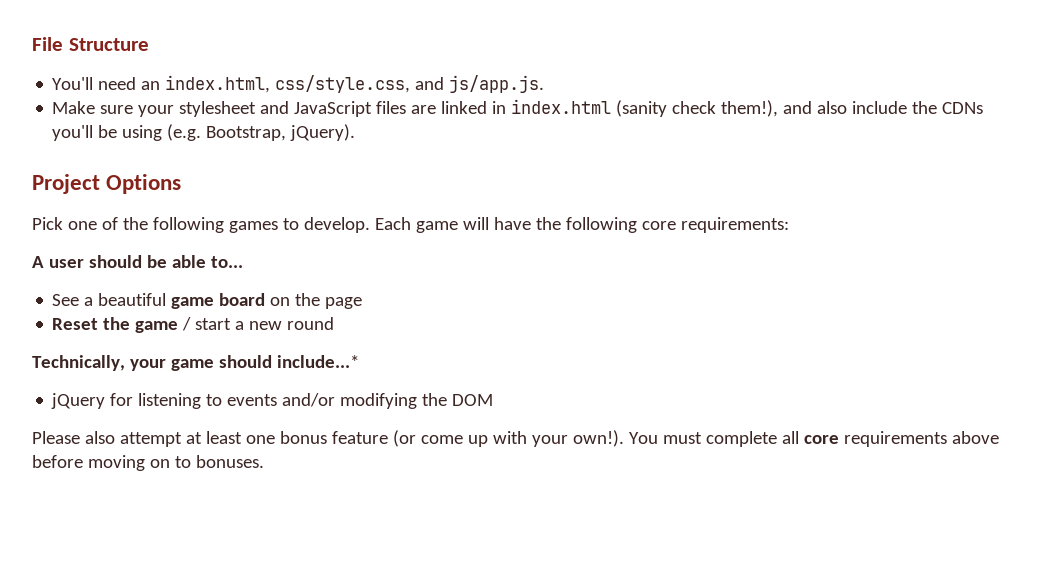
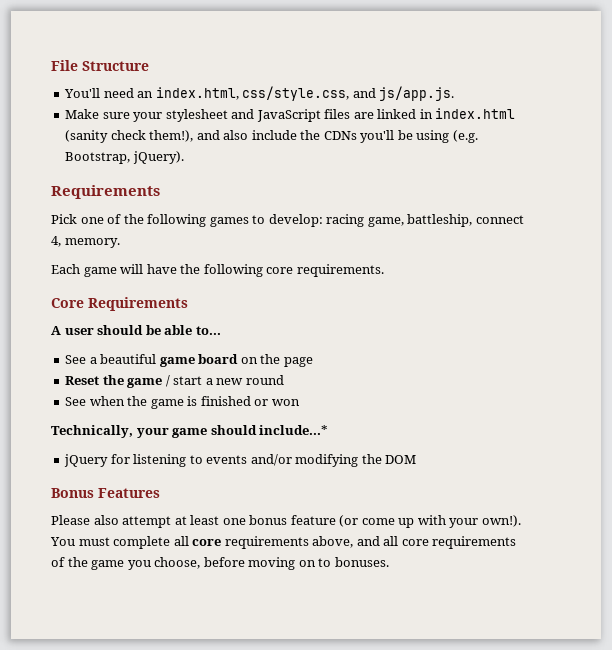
  Make sure your stylesheet and JavaScript files are linked in index.html (sanity check them!), and also include the CDNs you'll be using (e.g. Bootstrap, jQuery).
- Project Options
+ Requirements
- Pick one of the following games to develop. Each game will have the following core requirements:
+ Pick one of the following games to develop: racing game, battleship, connect 4, memory.
+ Each game will have the following core requirements.
+ Core Requirements
+ See when the game is finished or won
+ Bonus Features
- You must complete all core requirements above before moving on to bonuses.
+ You must complete all core requirements above, and all core requirements of the game you choose, before moving on to bonuses.

